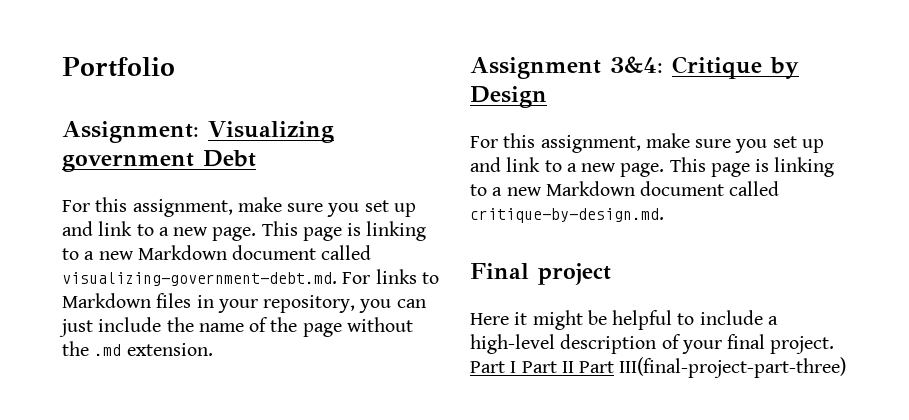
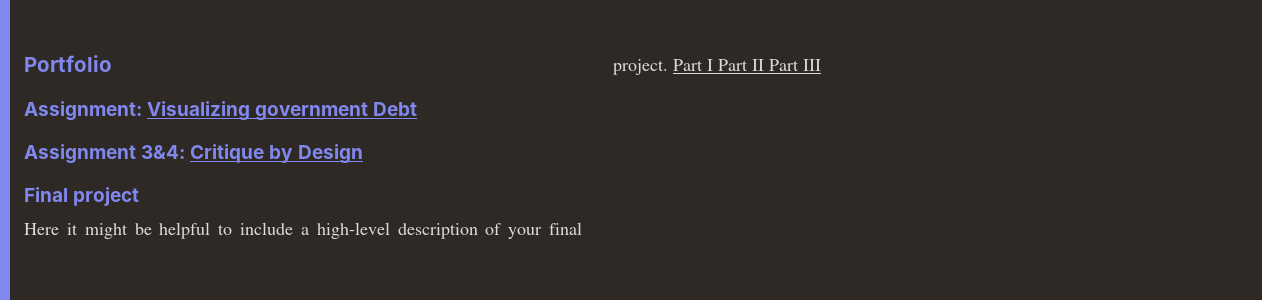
- For this assignment, make sure you set up and link to a new page. This page is linking to a new Markdown document called visualizing-government-debt.md. For links to Markdown files in your repository, you can just include the name of the page without the .md extension.
- For this assignment, make sure you set up and link to a new page. This page is linking to a new Markdown document called critique-by-design.md.
- Part I Part II Part III(final-project-part-three)
+ Part I Part II Part III

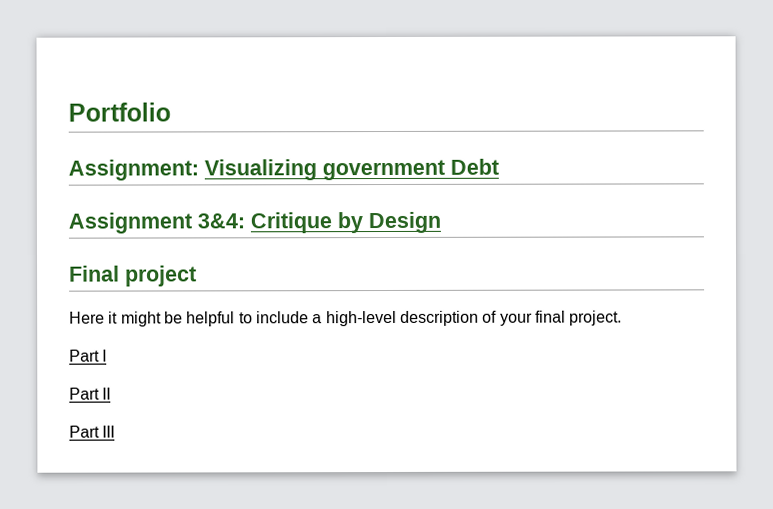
- Here it might be helpful to include a high-level description of your final project. Part I Part II Part III
+ Here it might be helpful to include a high-level description of your final project.
+ Part I
+ Part II
+ Part III

